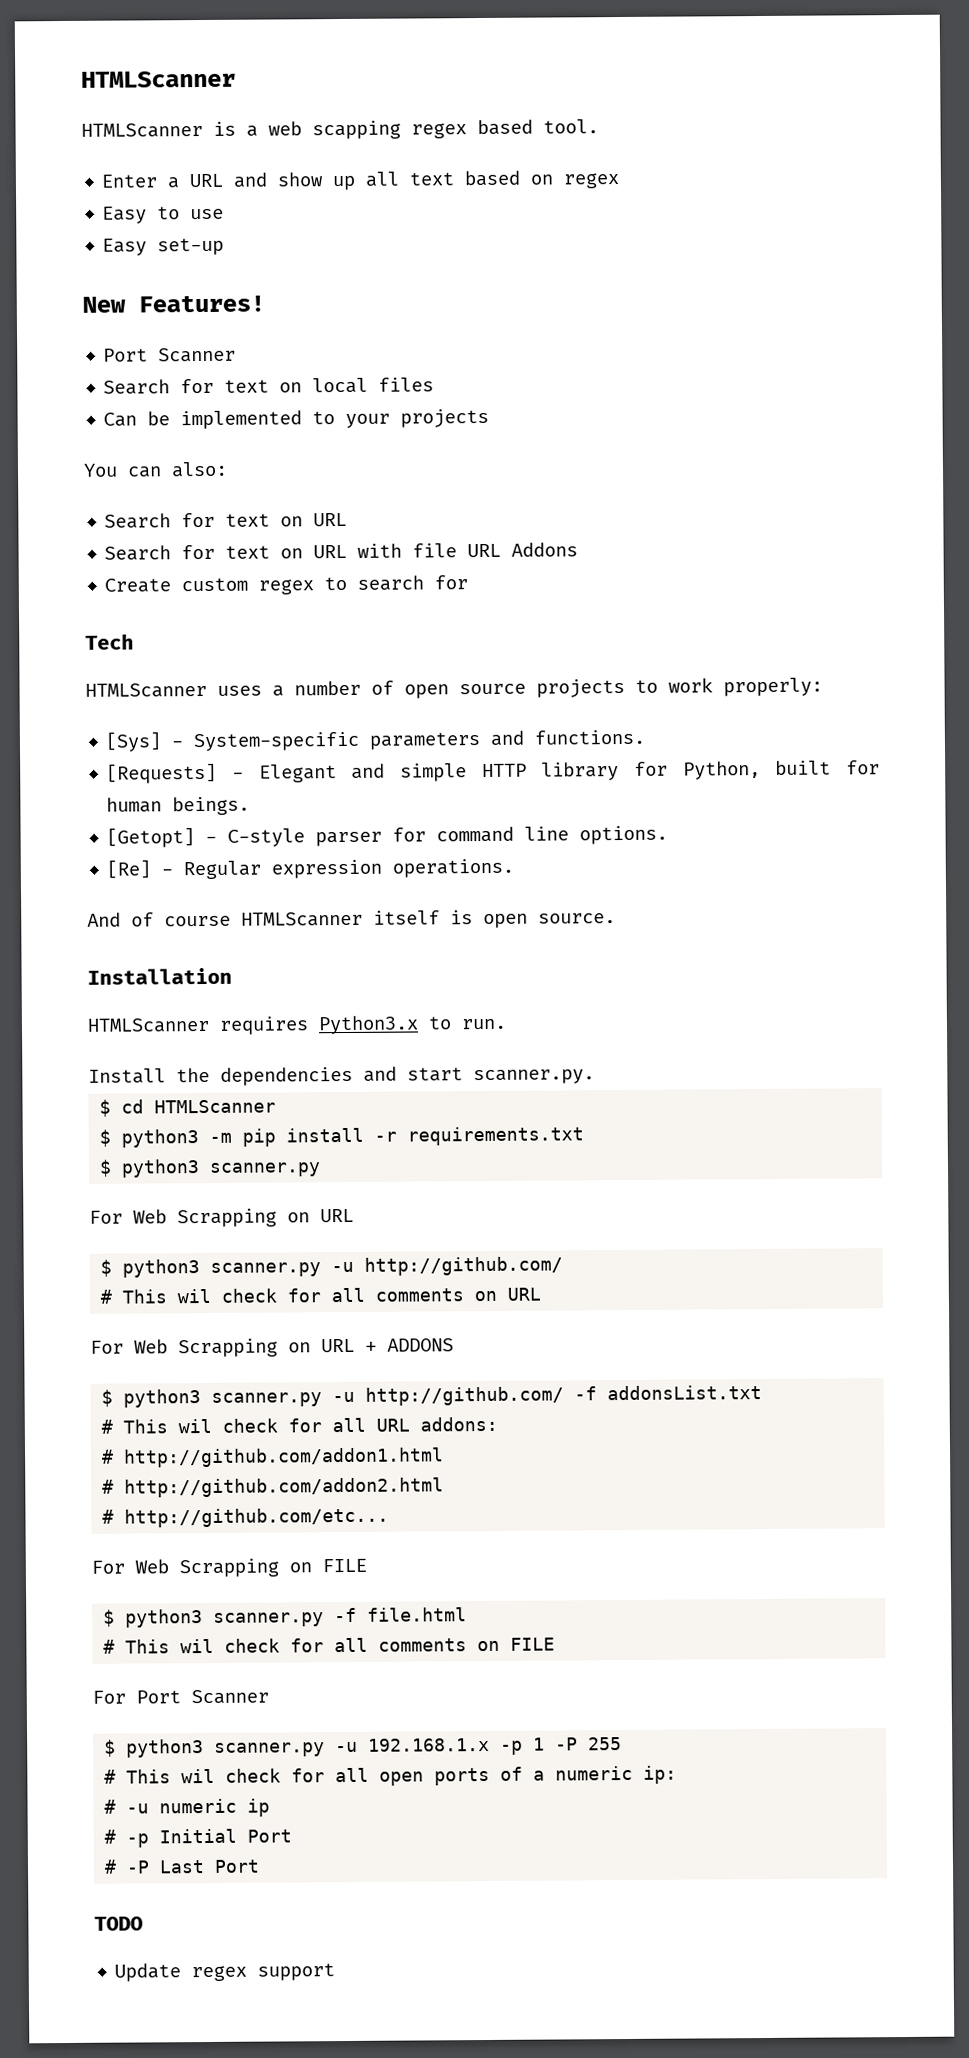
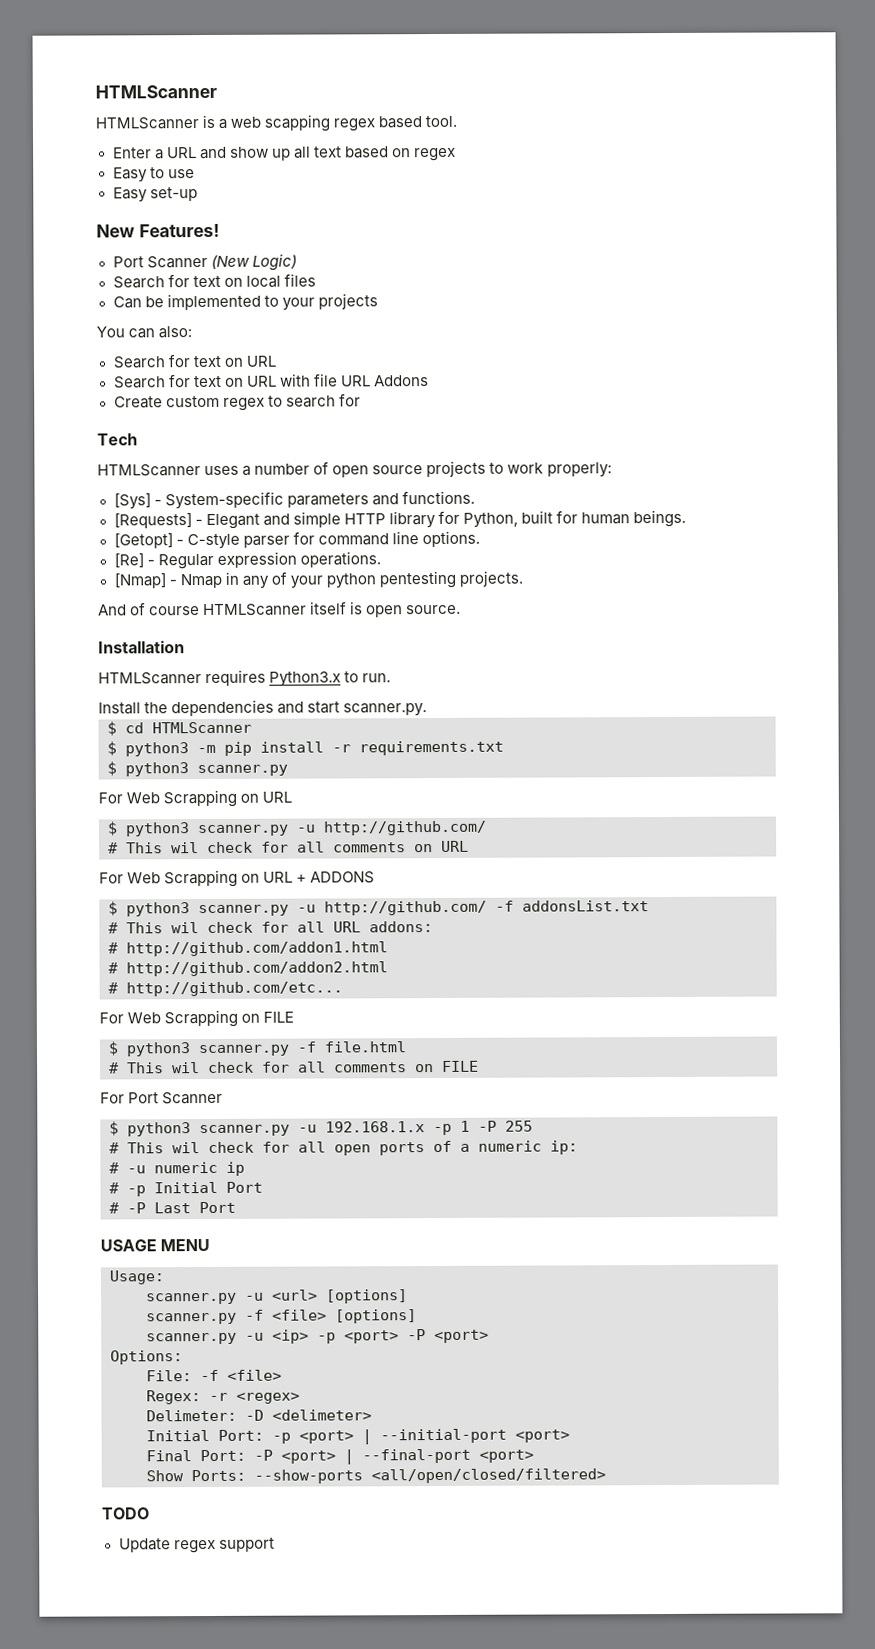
  New Features!
- Port Scanner
+ Port Scanner (New Logic)
+ [Nmap] - Nmap in any of your python pentesting projects.
+ USAGE MENU
+ Usage:
+ scanner.py -u <url> [options]
+ scanner.py -f <file> [options]
+ scanner.py -u <ip> -p <port> -P <port>
+ Options:
+ File: -f <file>
+ Regex: -r <regex>
+ Delimeter: -D <delimeter>
+ Initial Port: -p <port> | --initial-port <port>
+ Final Port: -P <port> | --final-port <port>
+ Show Ports: --show-ports <all/open/closed/filtered>

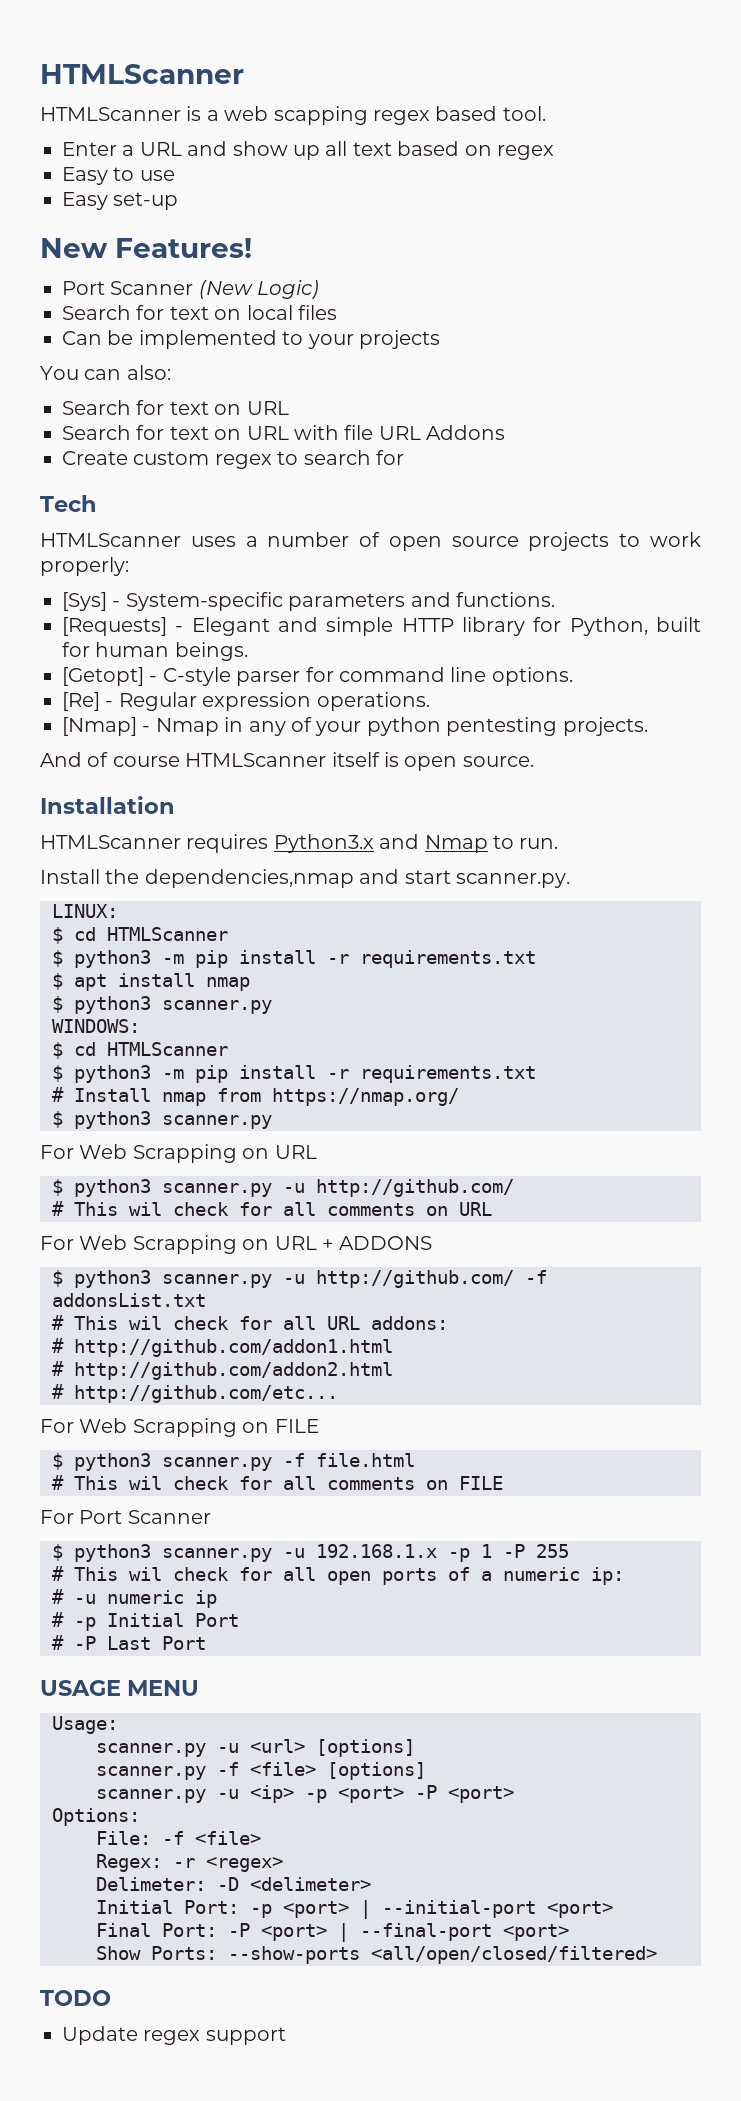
- HTMLScanner requires Python3.x to run.
+ HTMLScanner requires Python3.x and Nmap to run.
- Install the dependencies and start scanner.py.
+ Install the dependencies,nmap and start scanner.py.
+ LINUX:
+ $ apt install nmap
+ $ python3 scanner.py
+ WINDOWS:
+ $ cd HTMLScanner
+ $ python3 -m pip install -r requirements.txt
+ # Install nmap from https://nmap.org/

